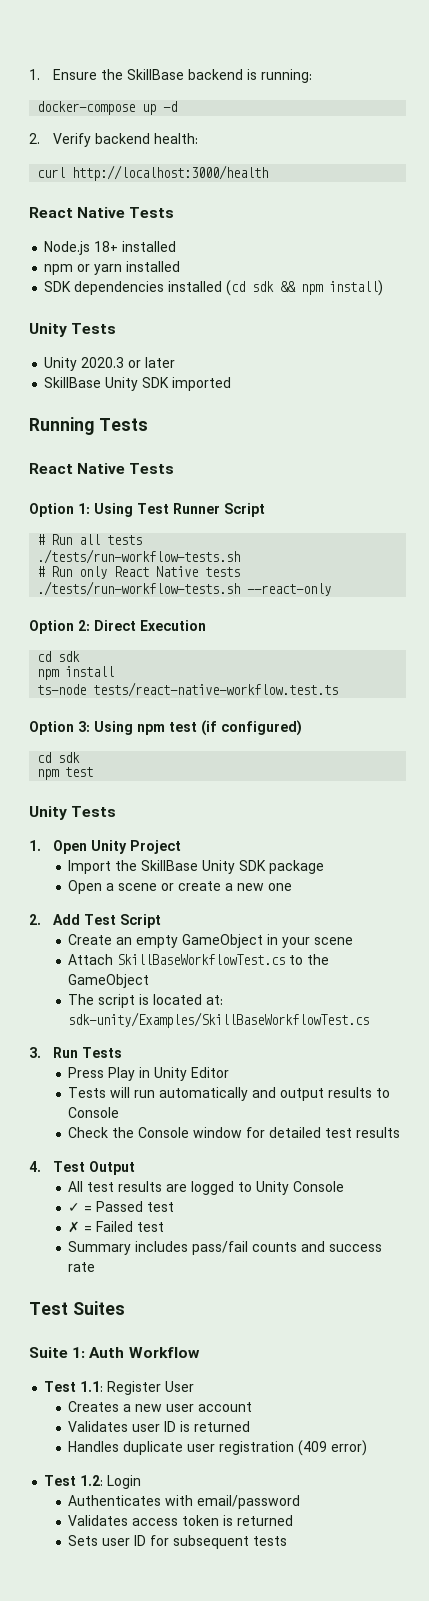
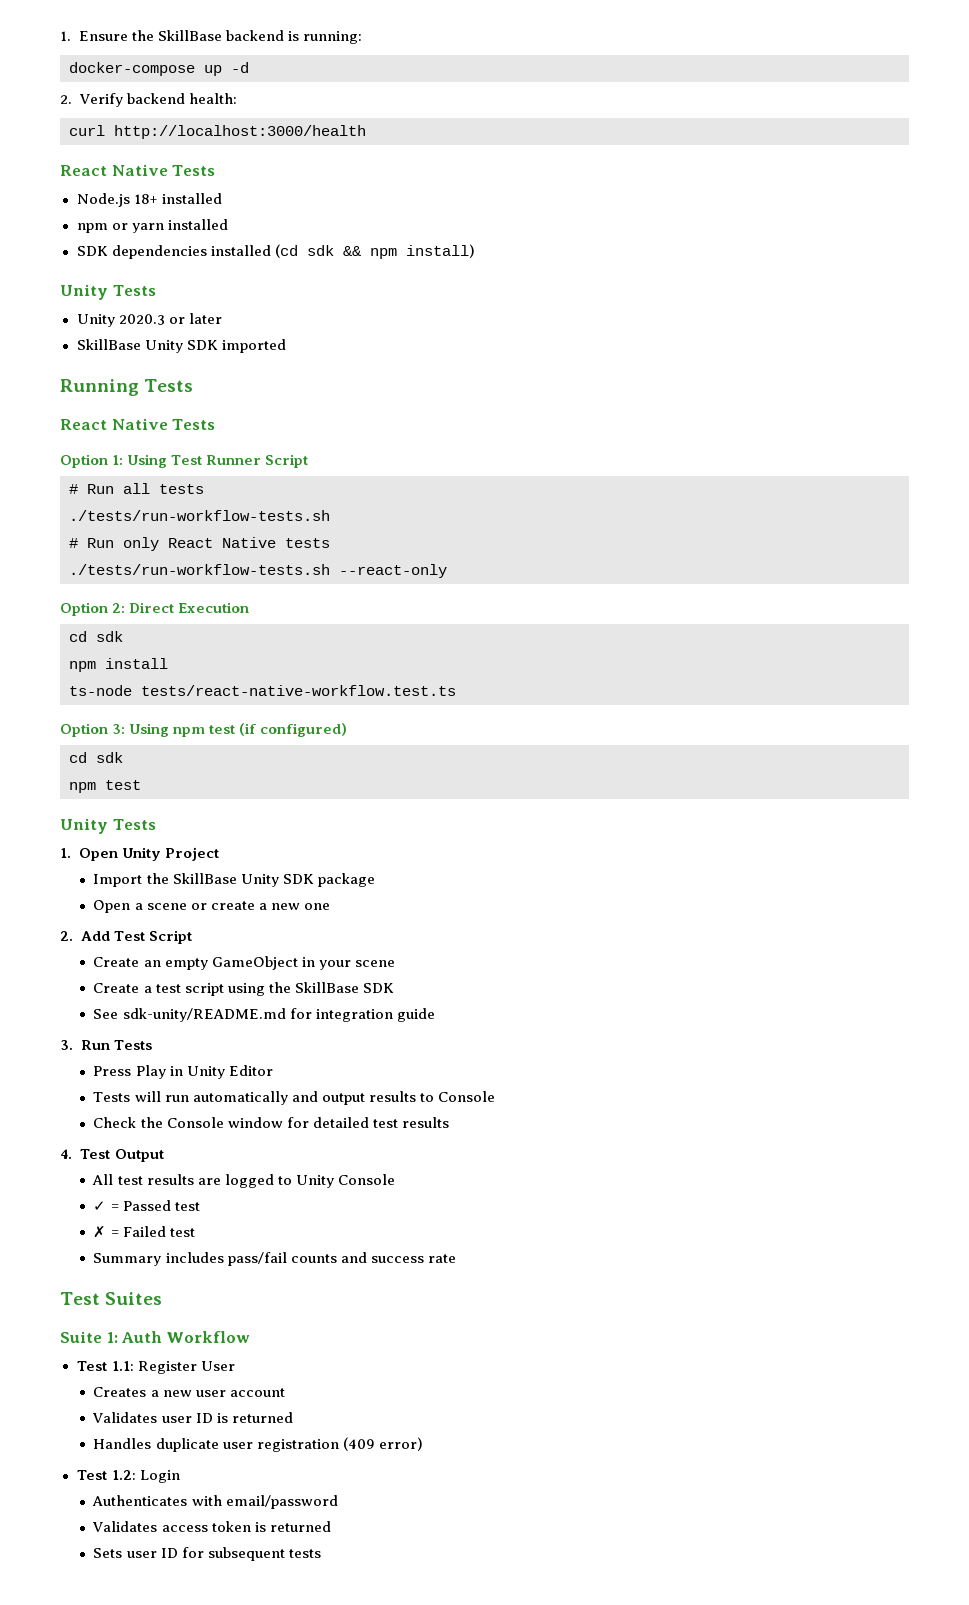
- Attach SkillBaseWorkflowTest.cs to the GameObject
- The script is located at: sdk-unity/Examples/SkillBaseWorkflowTest.cs
+ Create a test script using the SkillBase SDK
+ See sdk-unity/README.md for integration guide

